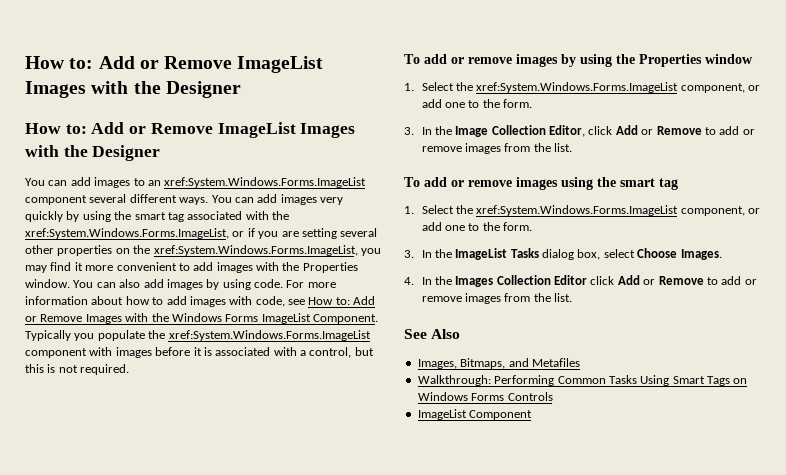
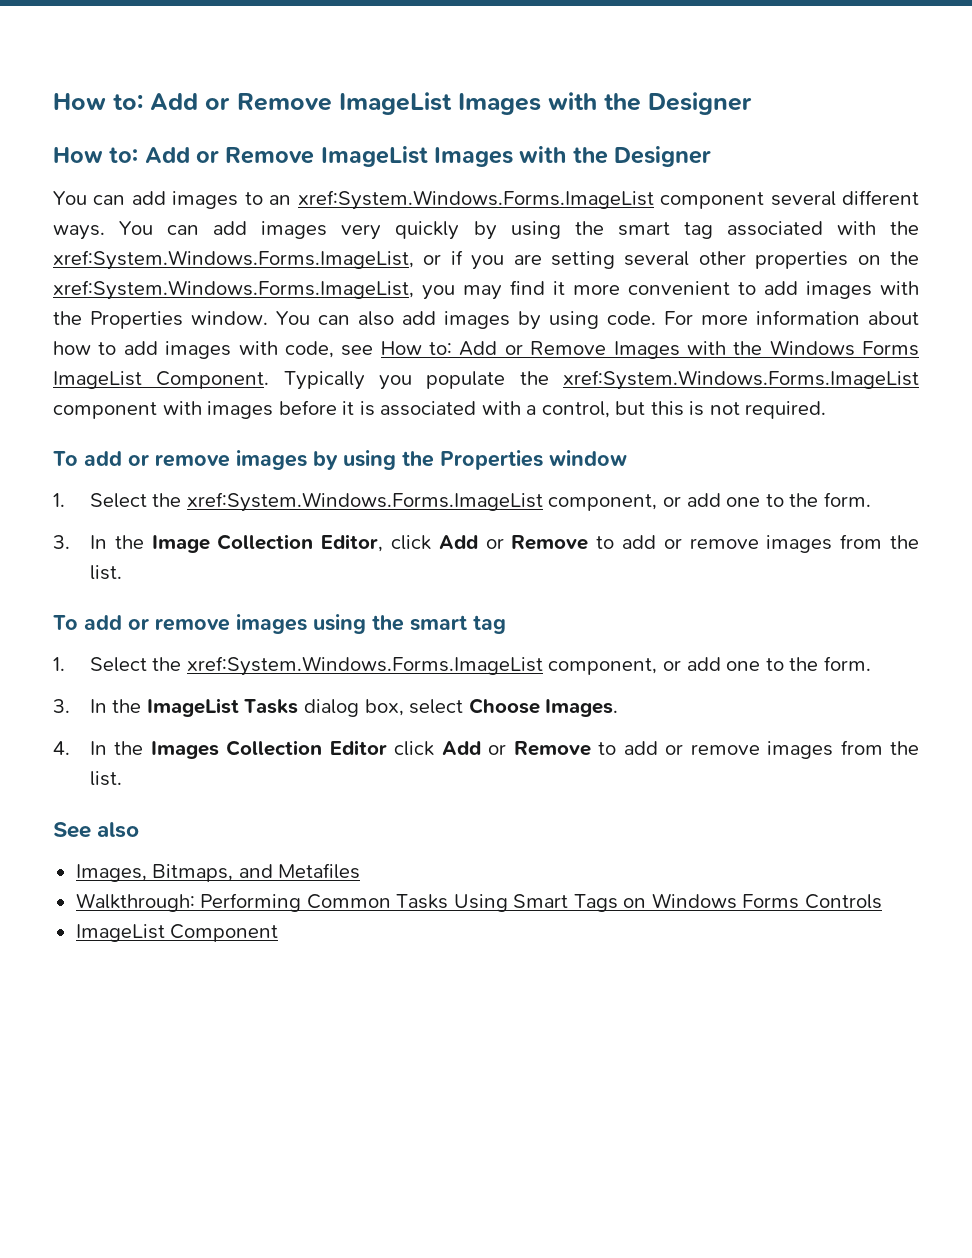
- See Also
+ See also

